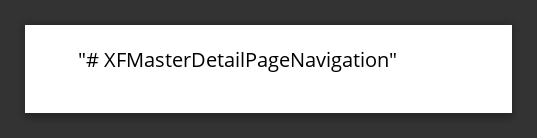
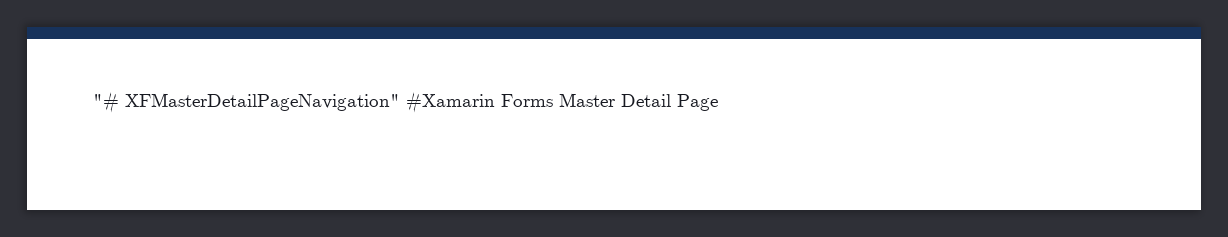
- "# XFMasterDetailPageNavigation"
+ "# XFMasterDetailPageNavigation" #Xamarin Forms Master Detail Page

